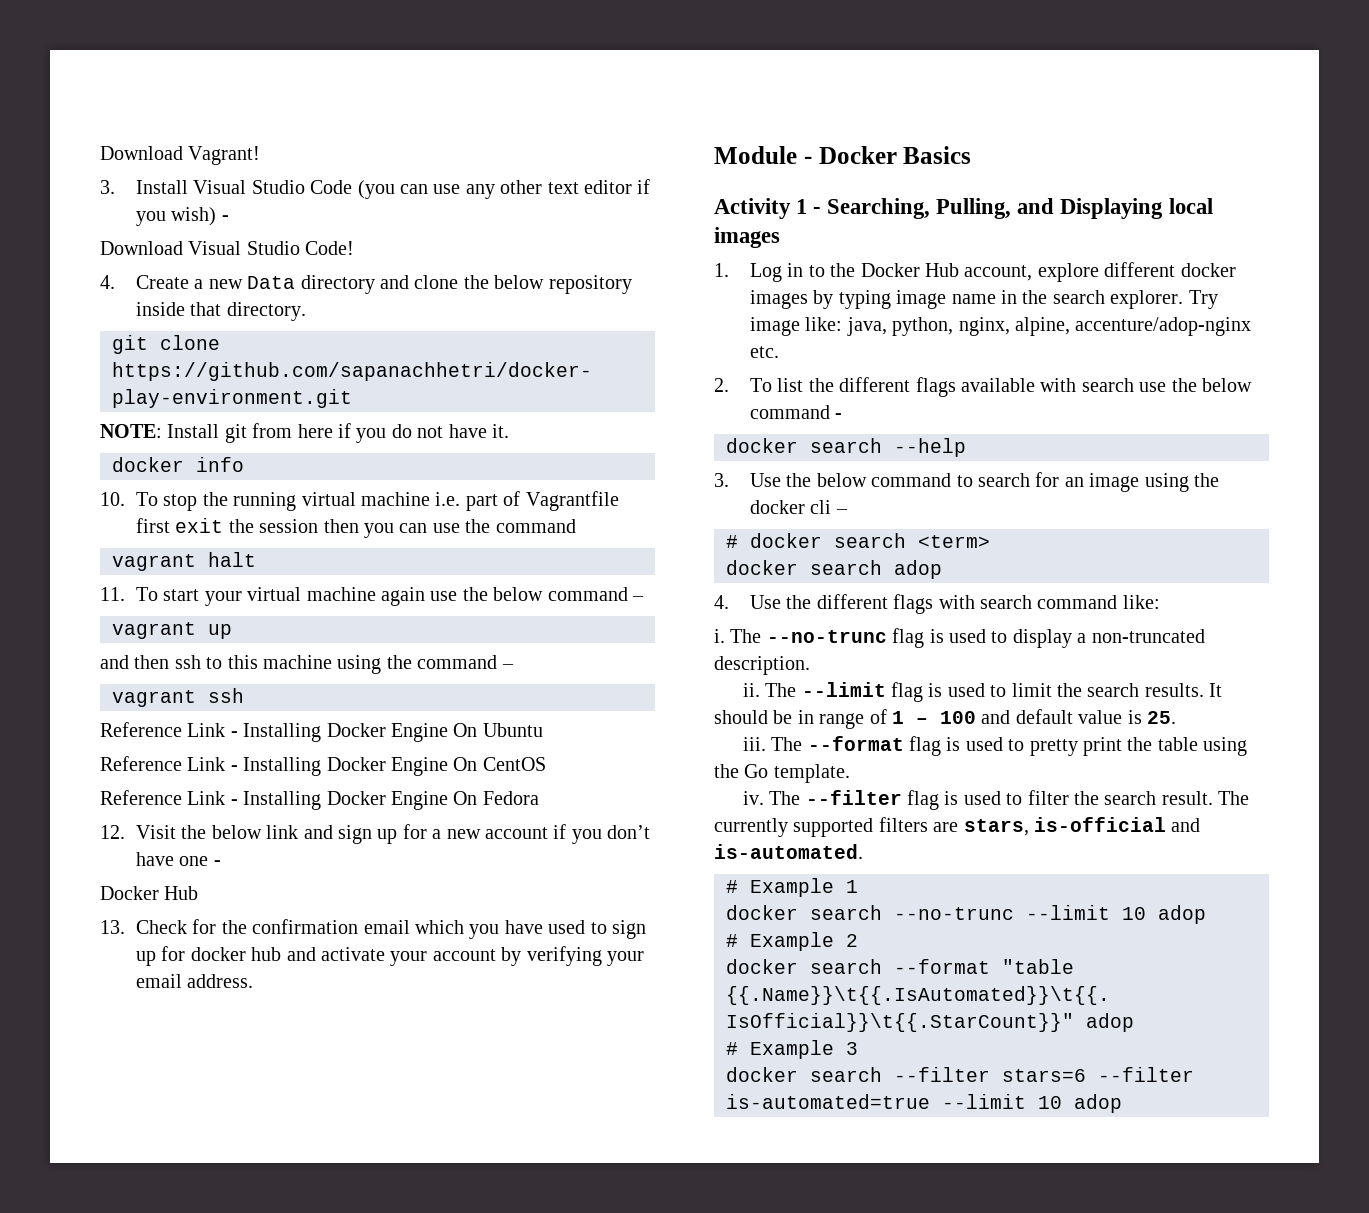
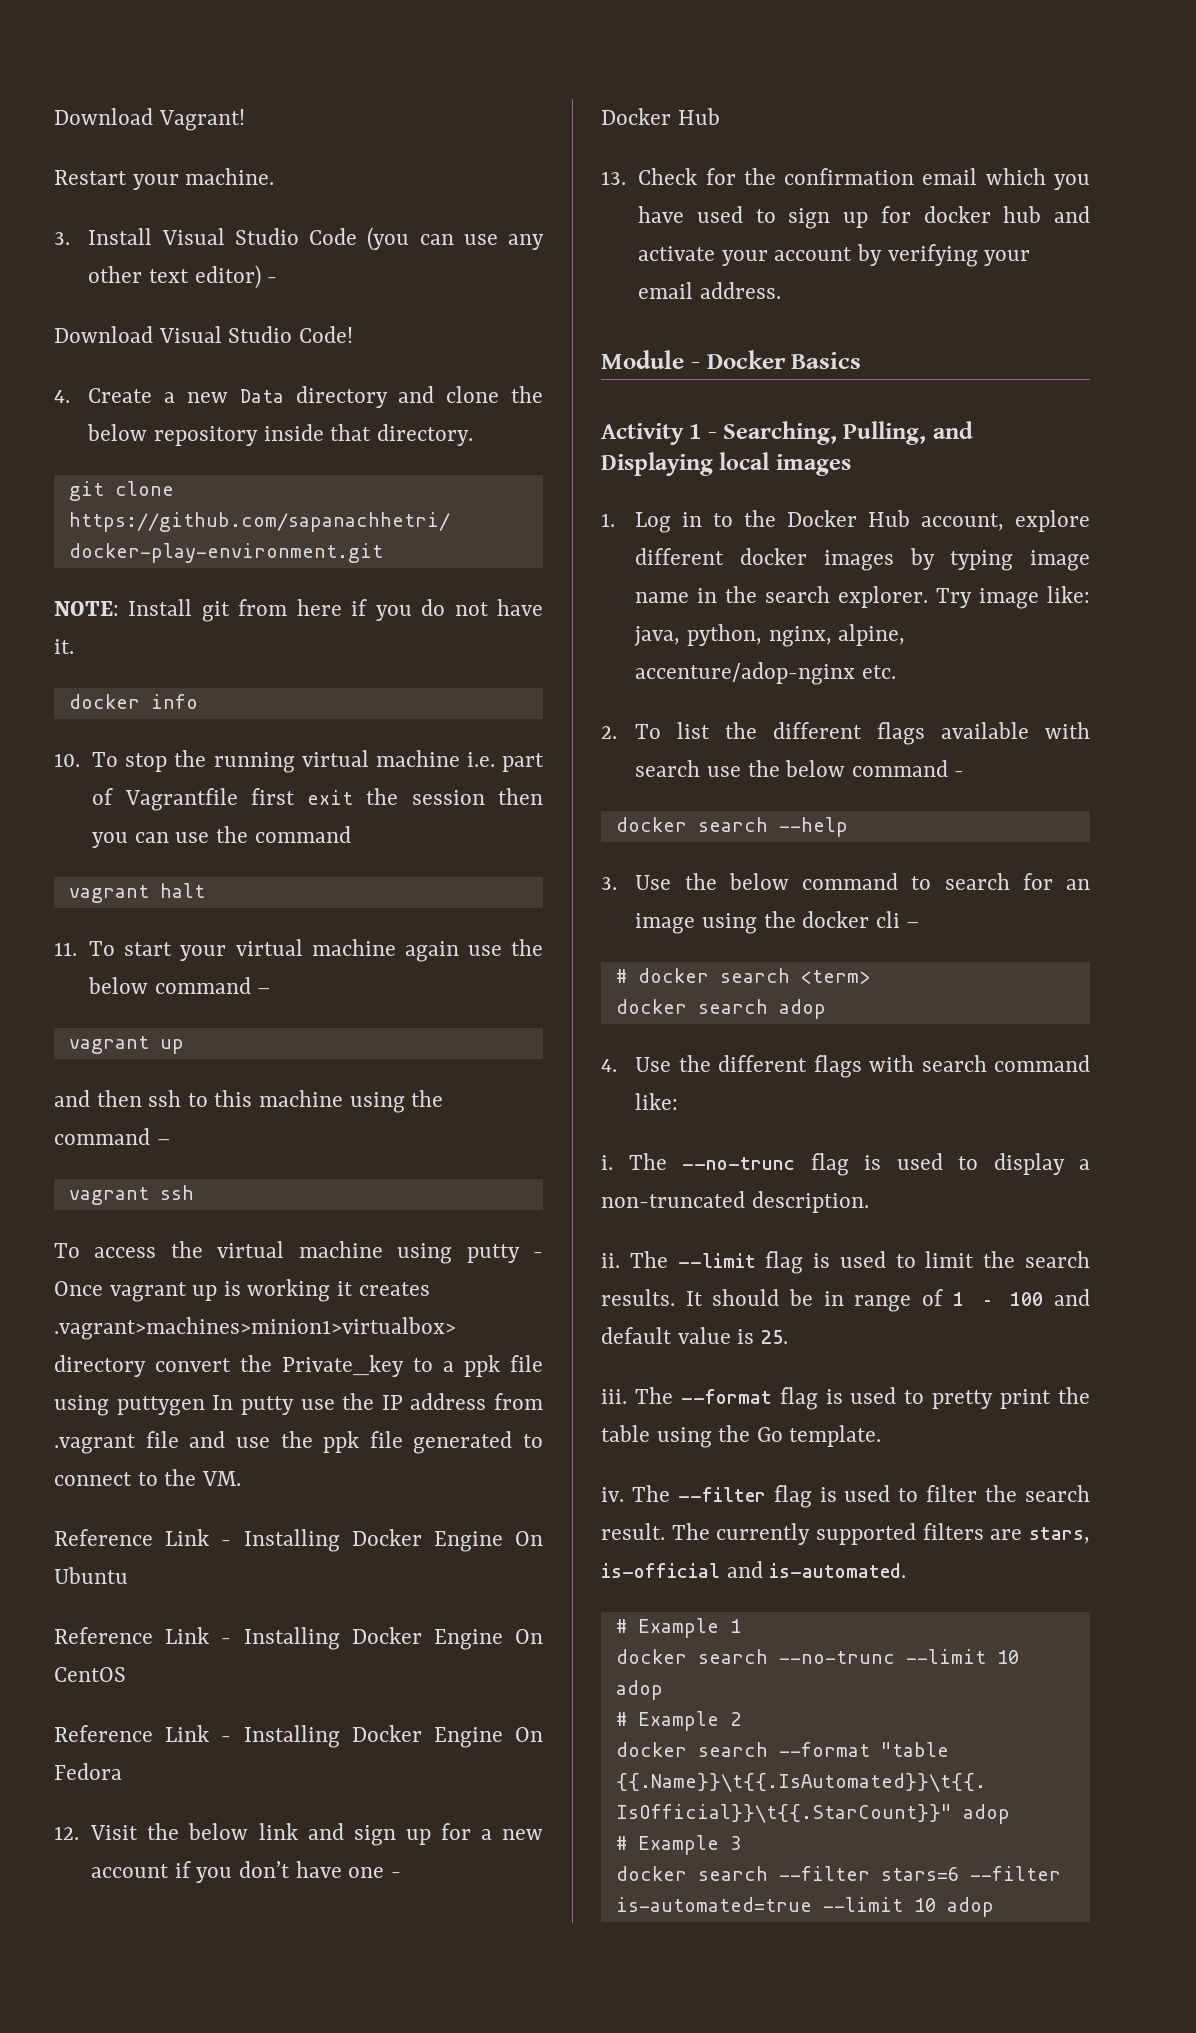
+ Restart your machine.
- 3. Install Visual Studio Code (you can use any other text editor if you wish) -
+ 3. Install Visual Studio Code (you can use any other text editor) -
+ To access the virtual machine using putty - Once vagrant up is working it creates .vagrant>machines>minion1>virtualbox> directory convert the Private_key to a ppk file using puttygen In putty use the IP address from .vagrant file and use the ppk file generated to connect to the VM.

